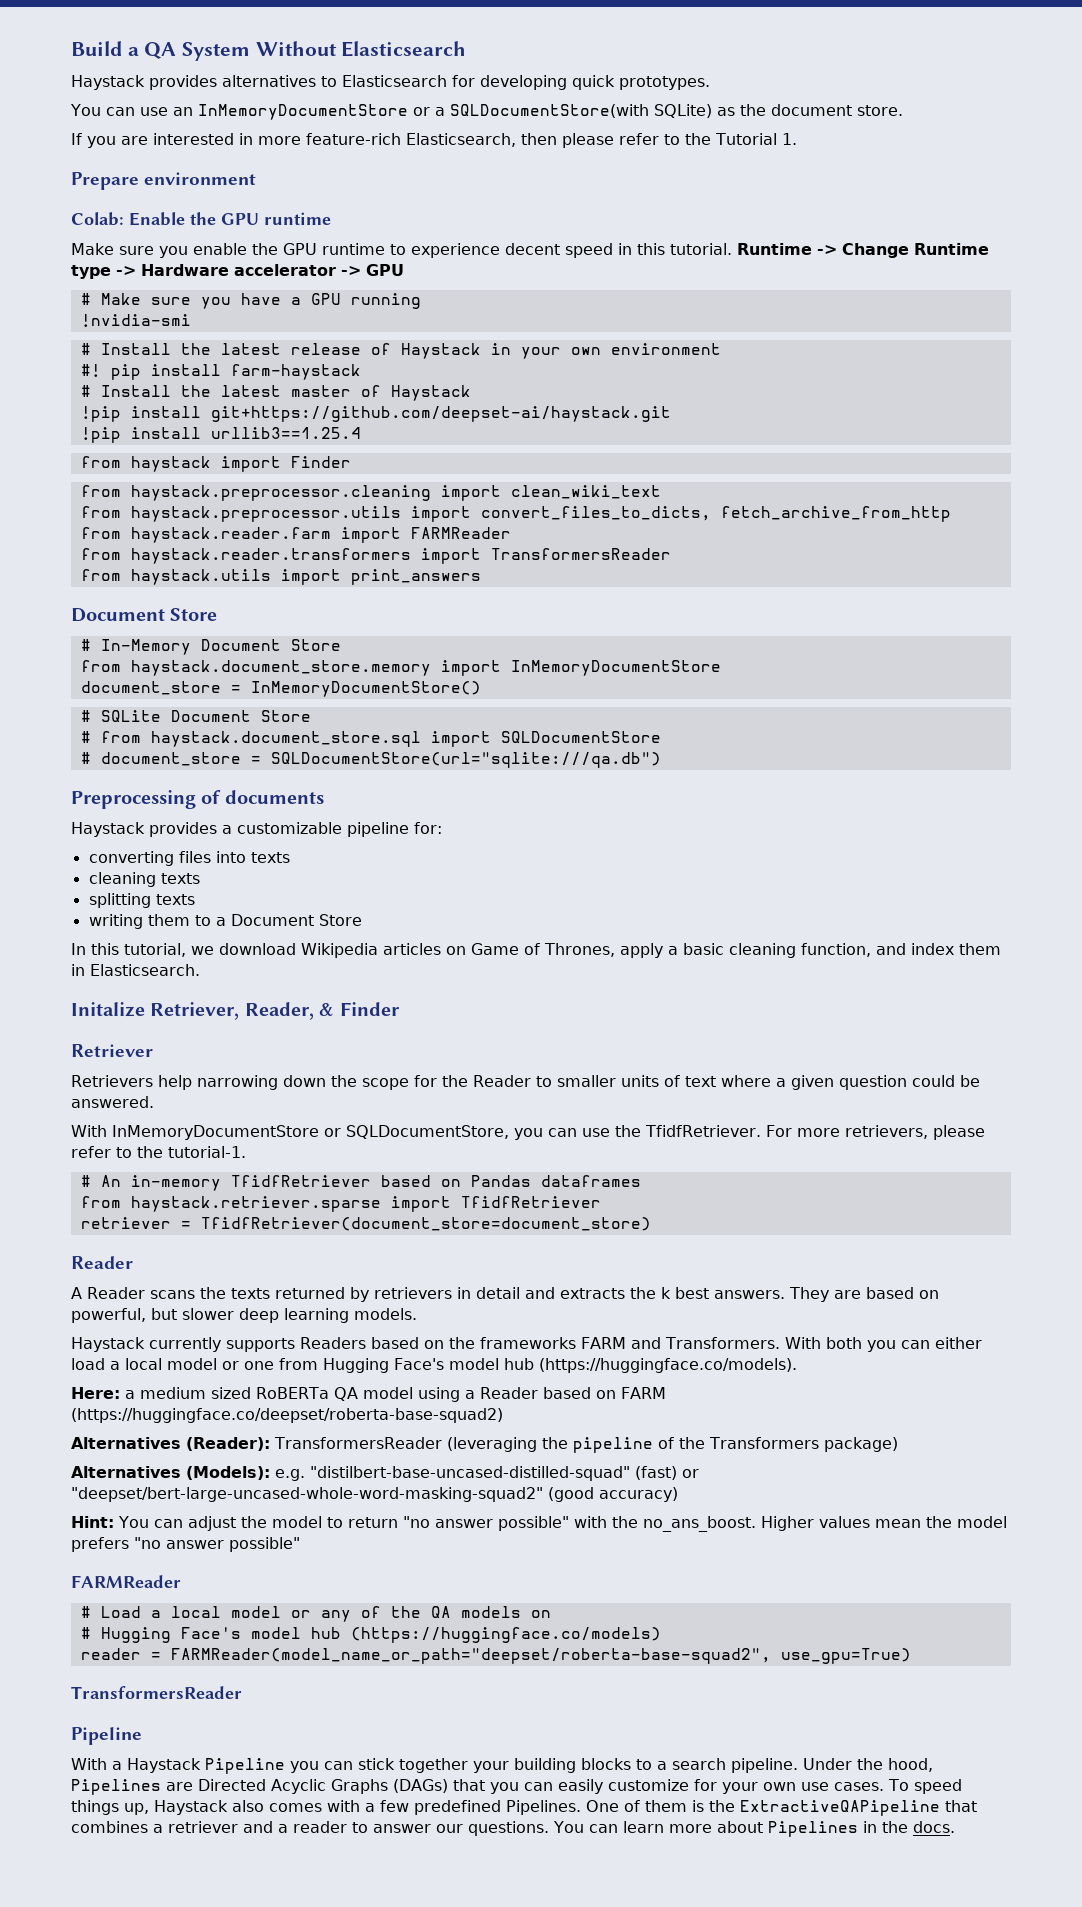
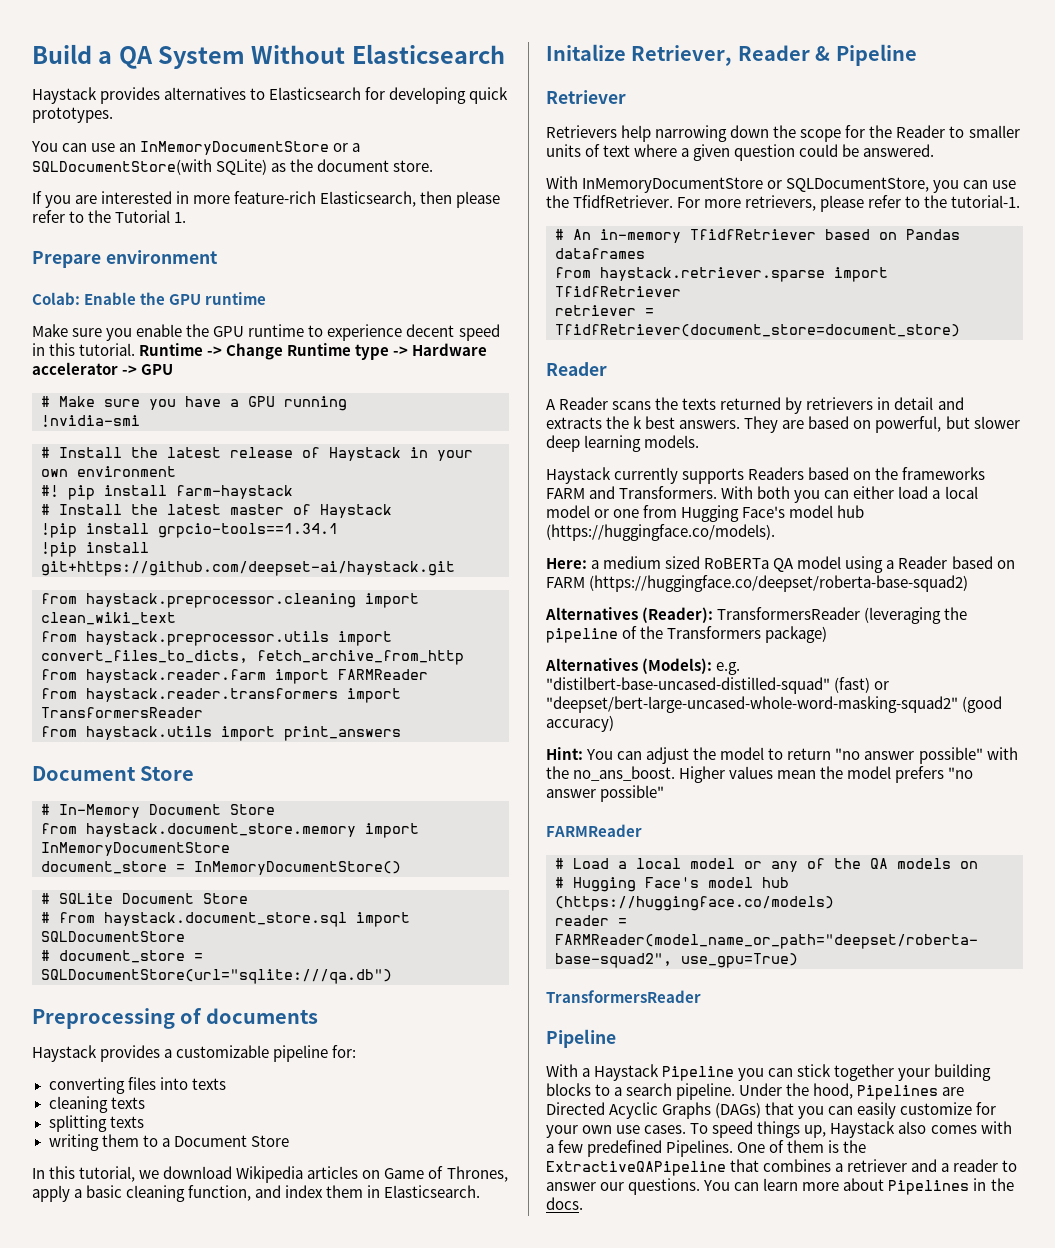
+ !pip install grpcio-tools==1.34.1
  !pip install git+https://github.com/deepset-ai/haystack.git
- !pip install urllib3==1.25.4
- from haystack import Finder
- Initalize Retriever, Reader, & Finder
+ Initalize Retriever, Reader & Pipeline

